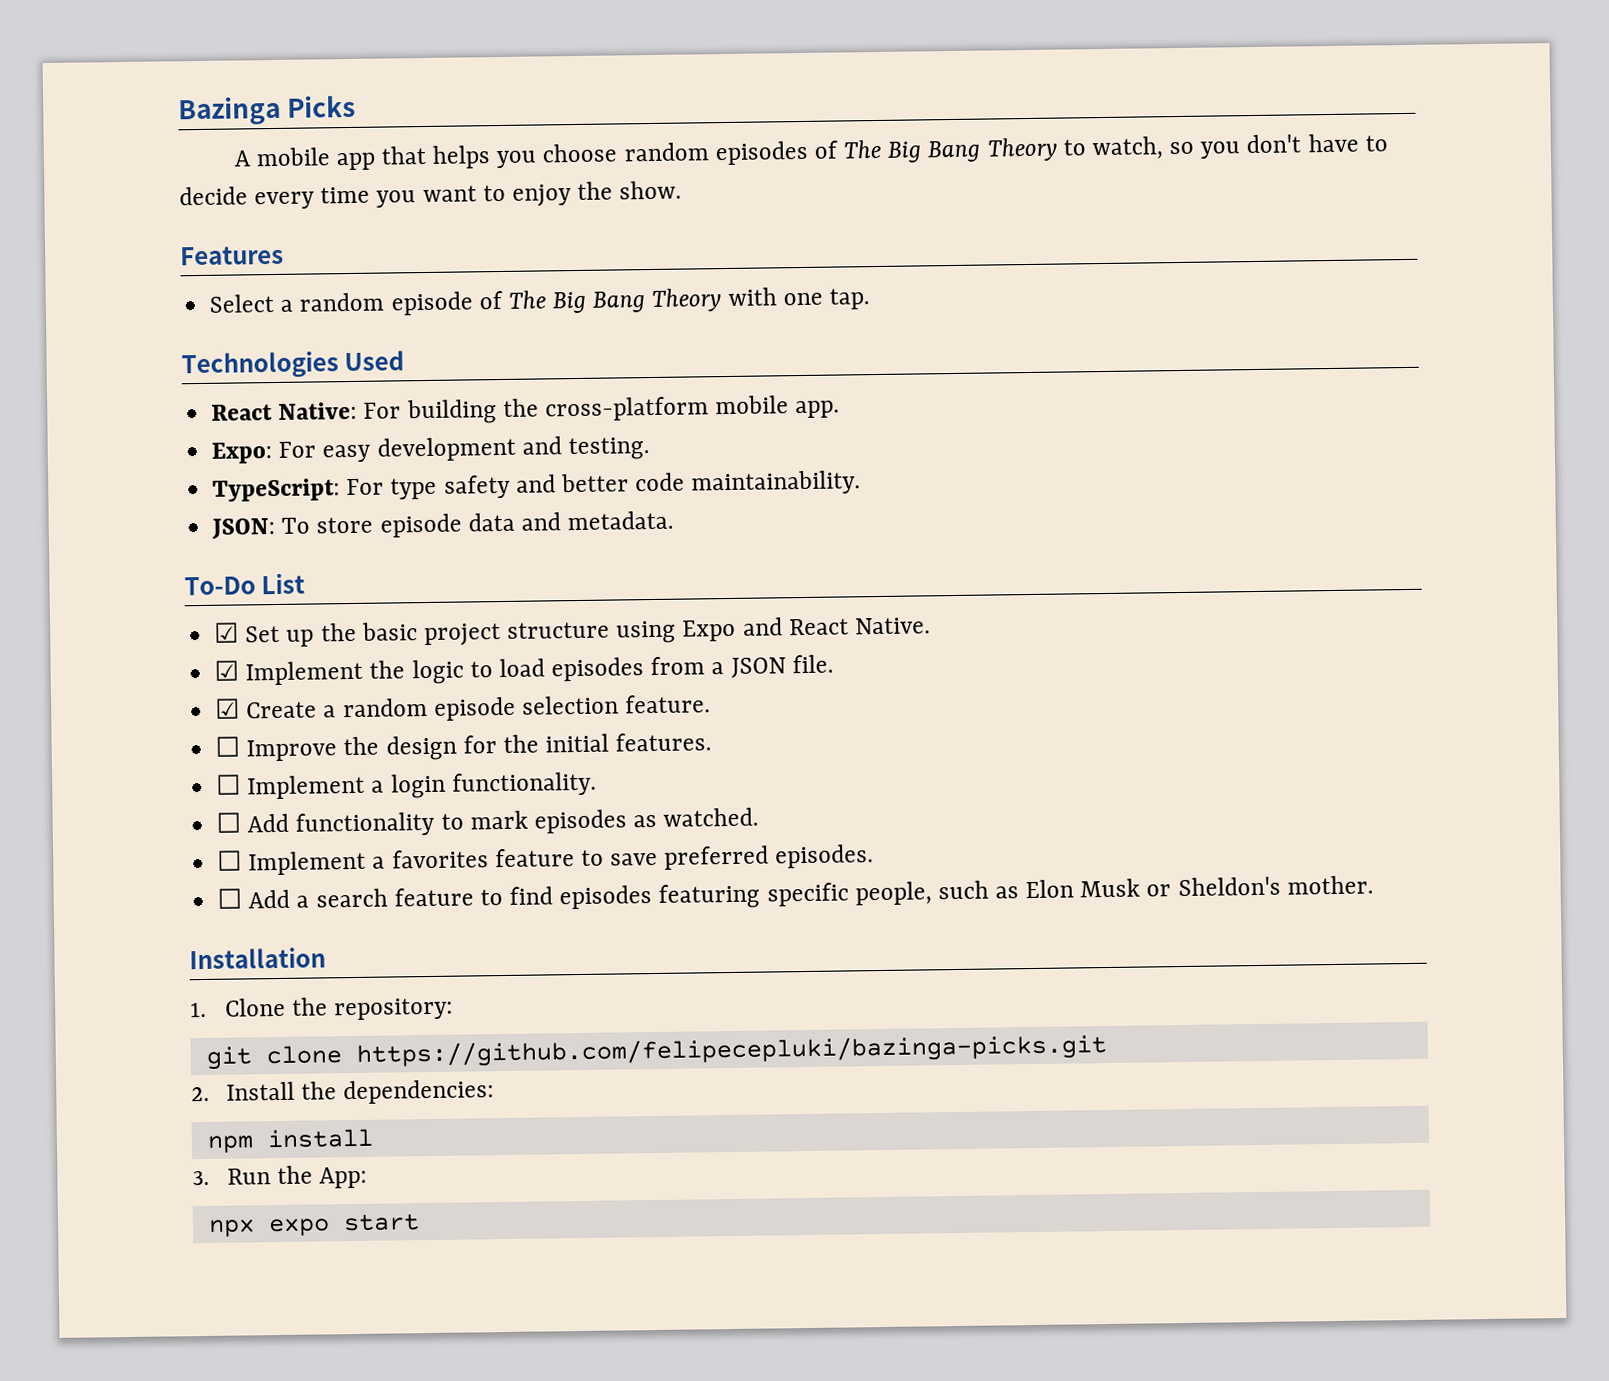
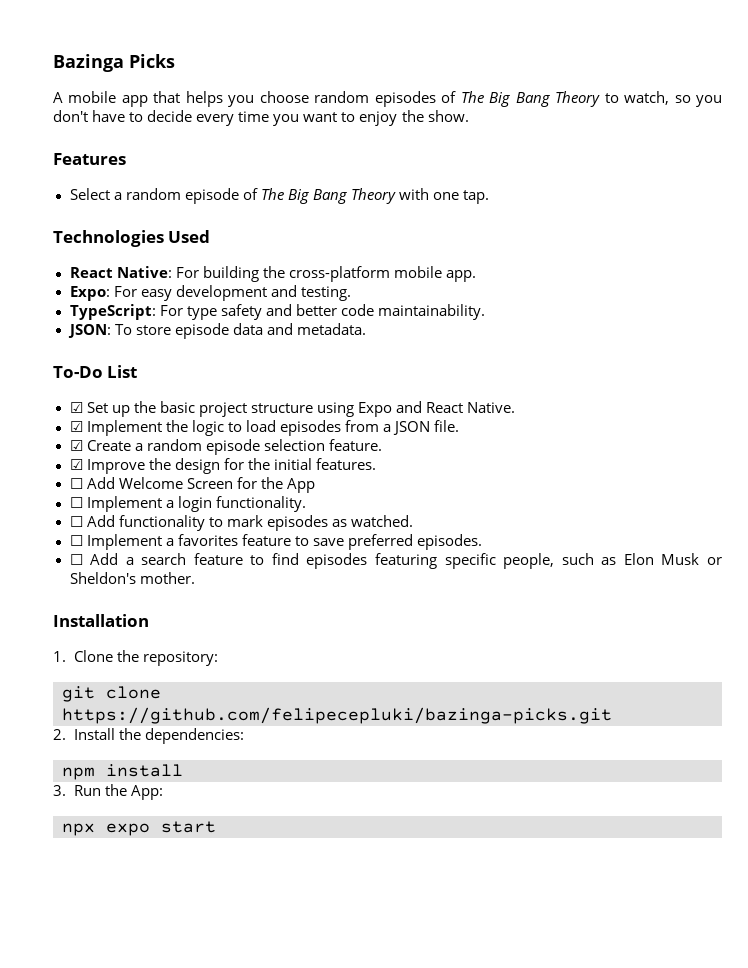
- ☐ Improve the design for the initial features.
+ ☑ Improve the design for the initial features.
+ ☐ Add Welcome Screen for the App

